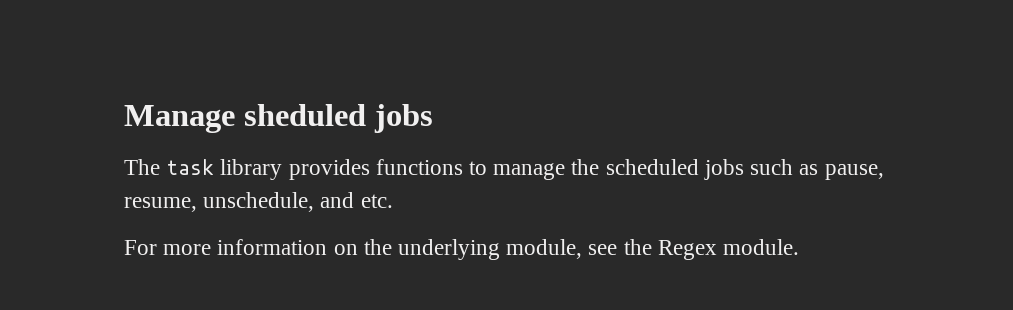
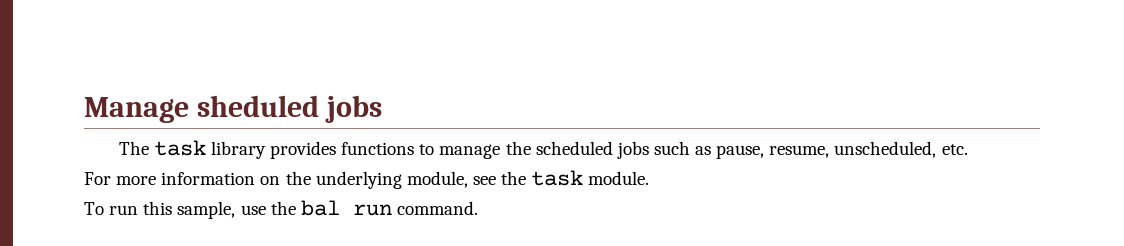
- The task library provides functions to manage the scheduled jobs such as pause, resume, unschedule, and etc.
+ The task library provides functions to manage the scheduled jobs such as pause, resume, unscheduled, etc.
- For more information on the underlying module, see the Regex module.
+ For more information on the underlying module, see the task module.
+ To run this sample, use the bal run command.

